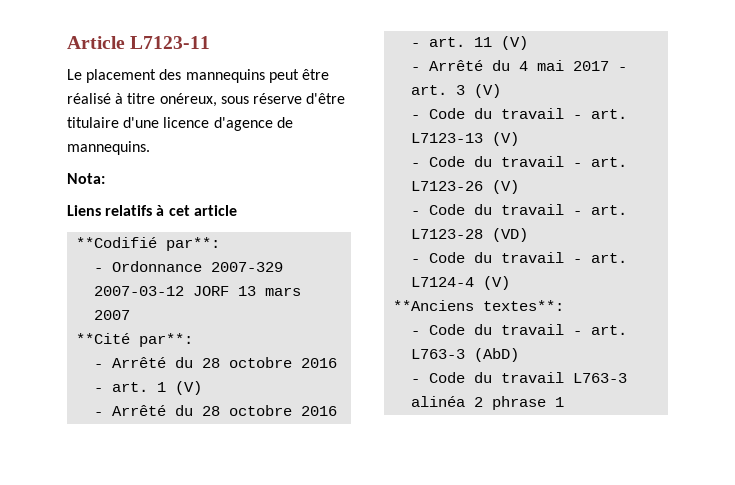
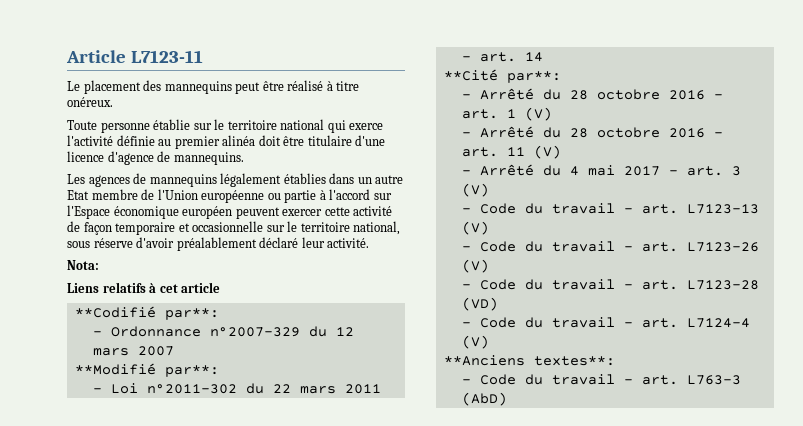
- Le placement des mannequins peut être réalisé à titre onéreux, sous réserve d'être titulaire d'une licence d'agence de mannequins.
+ Le placement des mannequins peut être réalisé à titre onéreux.
+ Toute personne établie sur le territoire national qui exerce l'activité définie au premier alinéa doit être titulaire d'une licence d'agence de mannequins.
+ Les agences de mannequins légalement établies dans un autre Etat membre de l'Union européenne ou partie à l'accord sur l'Espace économique européen peuvent exercer cette activité de façon temporaire et occasionnelle sur le territoire national, sous réserve d'avoir préalablement déclaré leur activité.
- - Ordonnance 2007-329 2007-03-12 JORF 13 mars 2007
+ - Ordonnance n°2007-329 du 12 mars 2007
+ **Modifié par**:
+ - Loi n°2011-302 du 22 mars 2011 - art. 14
- - Code du travail L763-3 alinéa 2 phrase 1

